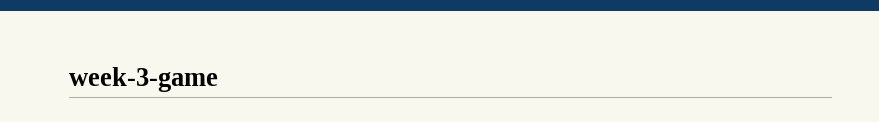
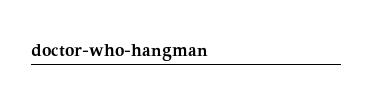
- week-3-game
+ doctor-who-hangman

